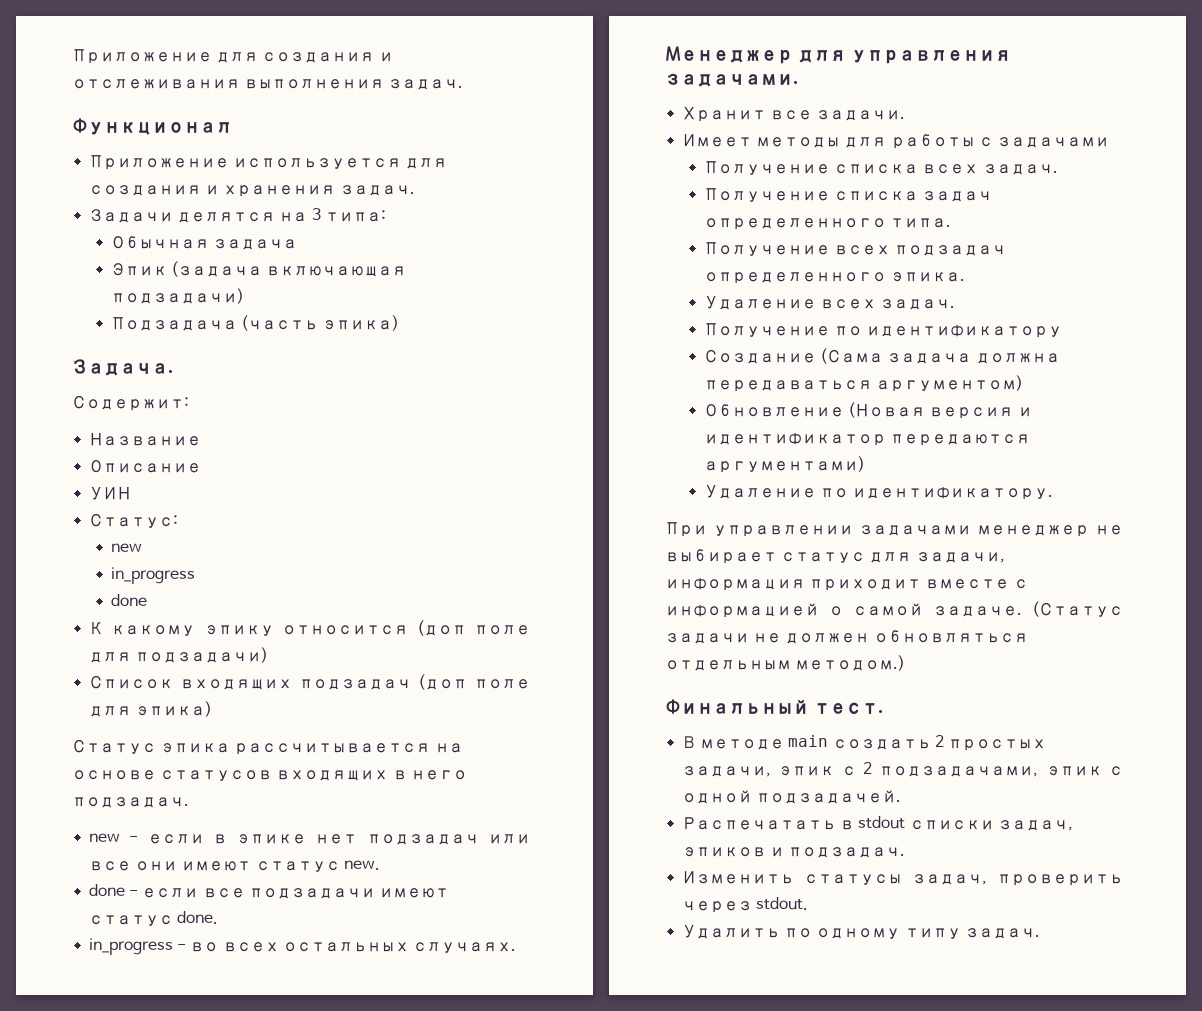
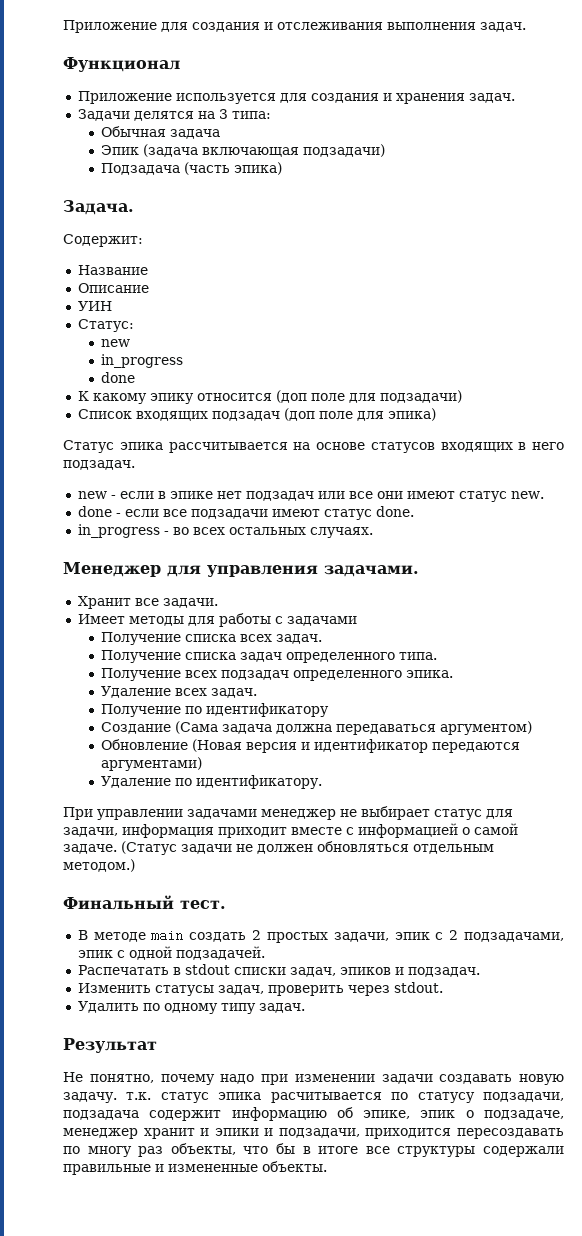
+ Результат
+ Не понятно, почему надо при изменении задачи создавать новую задачу. т.к. статус эпика расчитывается по статусу подзадачи, подзадача содержит информацию об эпике, эпик о подзадаче, менеджер хранит и эпики и подзадачи, приходится пересоздавать по многу раз объекты, что бы в итоге все структуры содержали правильные и измененные объекты.

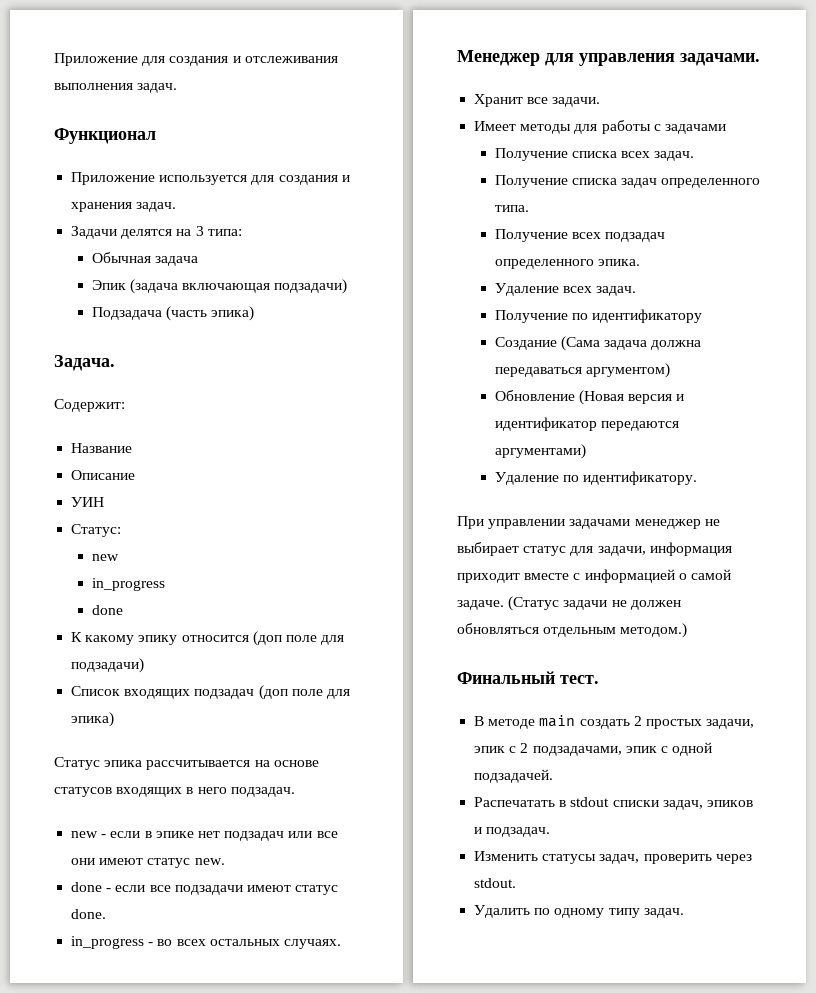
- Результат
- Не понятно, почему надо при изменении задачи создавать новую задачу. т.к. статус эпика расчитывается по статусу подзадачи, подзадача содержит информацию об эпике, эпик о подзадаче, менеджер хранит и эпики и подзадачи, приходится пересоздавать по многу раз объекты, что бы в итоге все структуры содержали правильные и измененные объекты.

